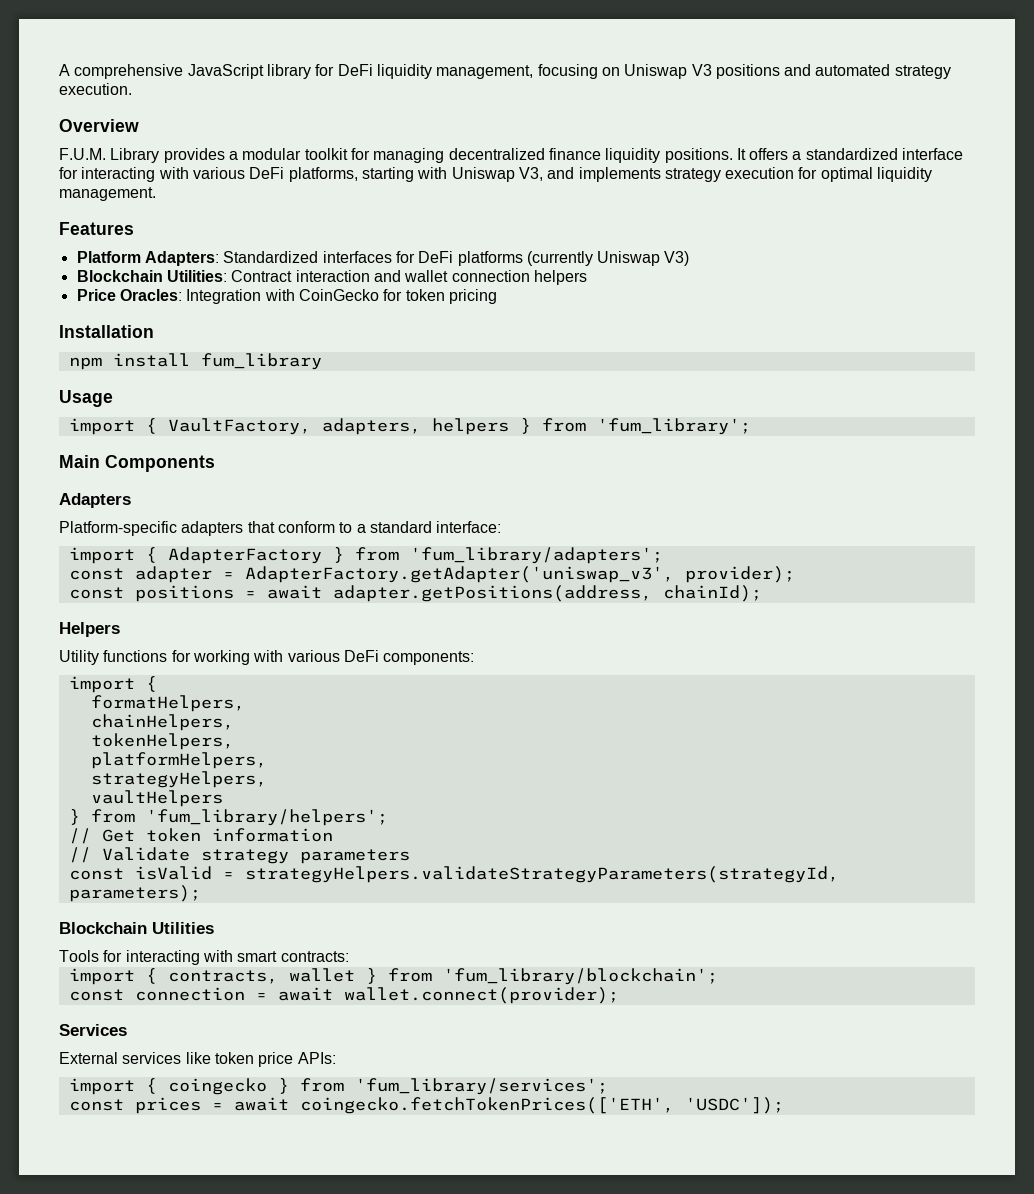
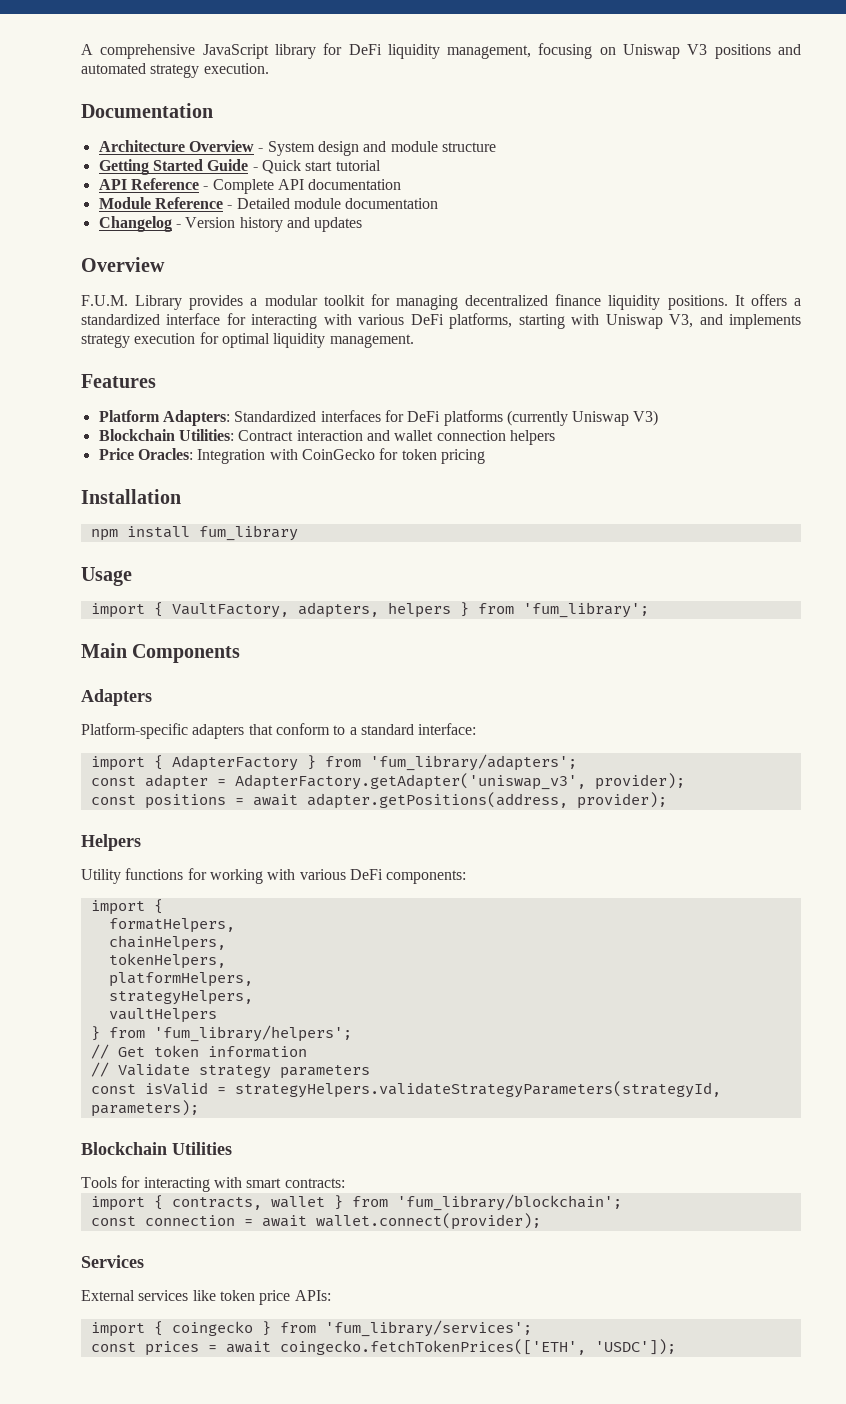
+ Documentation
+ Architecture Overview - System design and module structure
+ Getting Started Guide - Quick start tutorial
+ API Reference - Complete API documentation
+ Module Reference - Detailed module documentation
+ Changelog - Version history and updates
- const positions = await adapter.getPositions(address, chainId);
+ const positions = await adapter.getPositions(address, provider);

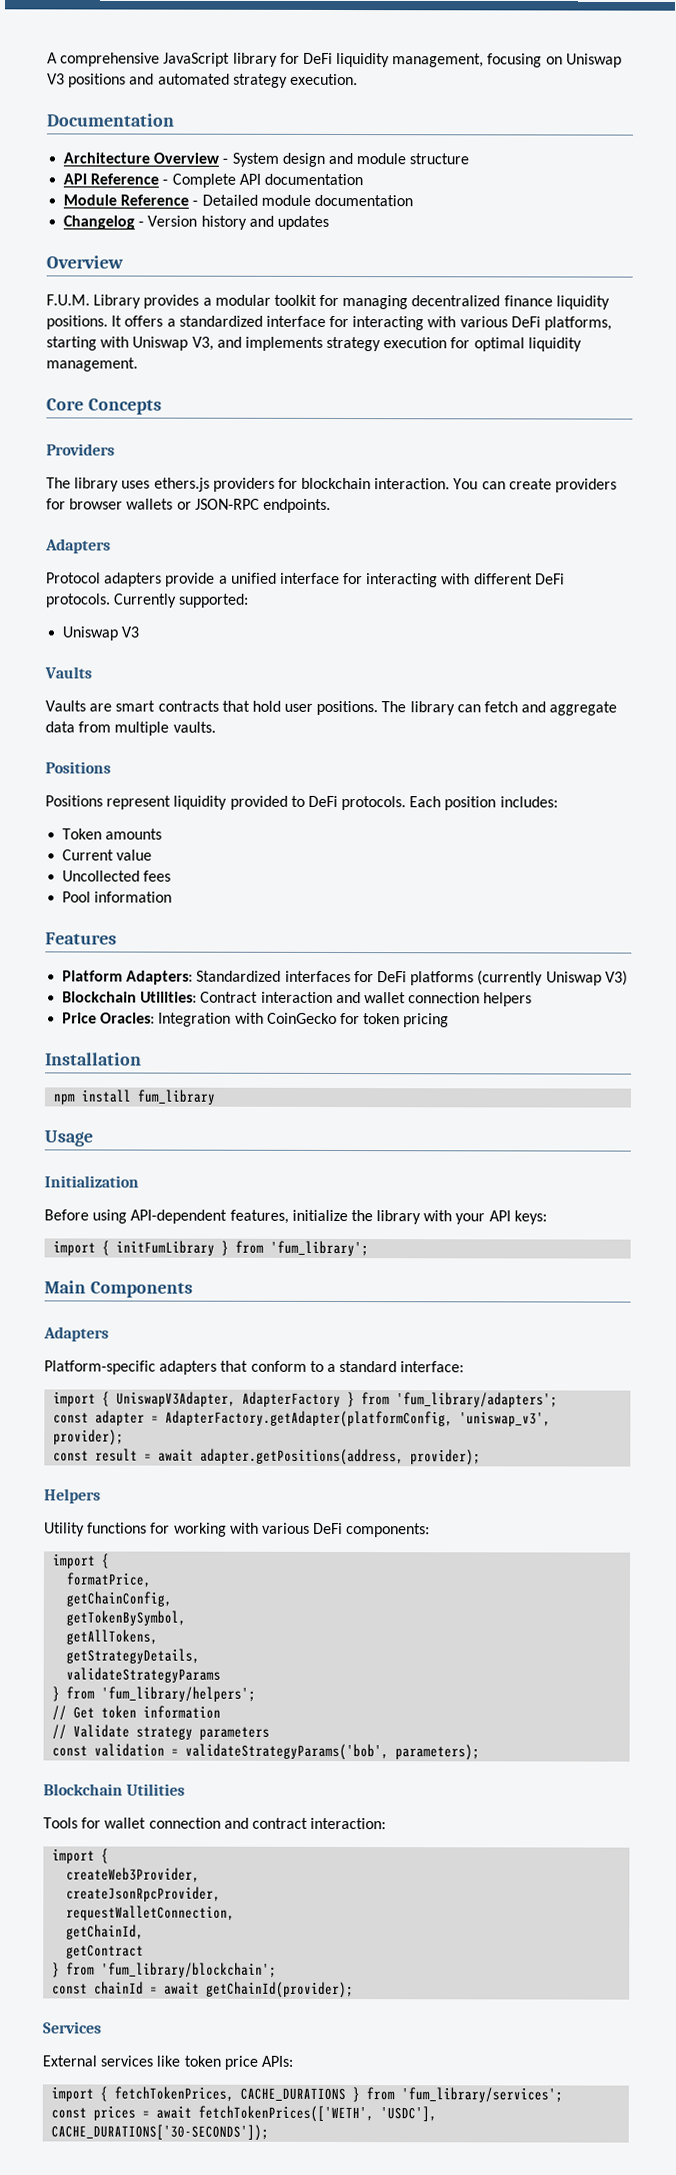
- Getting Started Guide - Quick start tutorial
+ Core Concepts
+ Providers
+ The library uses ethers.js providers for blockchain interaction. You can create providers for browser wallets or JSON-RPC endpoints.
+ Adapters
+ Protocol adapters provide a unified interface for interacting with different DeFi protocols. Currently supported:
+ Uniswap V3
+ Vaults
+ Vaults are smart contracts that hold user positions. The library can fetch and aggregate data from multiple vaults.
+ Positions
+ Positions represent liquidity provided to DeFi protocols. Each position includes:
+ Token amounts
+ Current value
+ Uncollected fees
+ Pool information
- import { VaultFactory, adapters, helpers } from 'fum_library';
+ Initialization
+ Before using API-dependent features, initialize the library with your API keys:
+ import { initFumLibrary } from 'fum_library';
- import { AdapterFactory } from 'fum_library/adapters';
+ import { UniswapV3Adapter, AdapterFactory } from 'fum_library/adapters';
- const adapter = AdapterFactory.getAdapter('uniswap_v3', provider);
+ const adapter = AdapterFactory.getAdapter(platformConfig, 'uniswap_v3', provider);
- const positions = await adapter.getPositions(address, provider);
+ const result = await adapter.getPositions(address, provider);
- formatHelpers,
- chainHelpers,
- tokenHelpers,
- platformHelpers,
- strategyHelpers,
- vaultHelpers
+ formatPrice,
+ getChainConfig,
+ getTokenBySymbol,
+ getAllTokens,
+ getStrategyDetails,
+ validateStrategyParams
- const isValid = strategyHelpers.validateStrategyParameters(strategyId, parameters);
+ const validation = validateStrategyParams('bob', parameters);
- Tools for interacting with smart contracts:
- import { contracts, wallet } from 'fum_library/blockchain';
+ Tools for wallet connection and contract interaction:
+ import {
+ createWeb3Provider,
+ createJsonRpcProvider,
+ requestWalletConnection,
+ getChainId,
+ getContract
+ } from 'fum_library/blockchain';
- const connection = await wallet.connect(provider);
+ const chainId = await getChainId(provider);
- import { coingecko } from 'fum_library/services';
+ import { fetchTokenPrices, CACHE_DURATIONS } from 'fum_library/services';
- const prices = await coingecko.fetchTokenPrices(['ETH', 'USDC']);
+ const prices = await fetchTokenPrices(['WETH', 'USDC'], CACHE_DURATIONS['30-SECONDS']);

